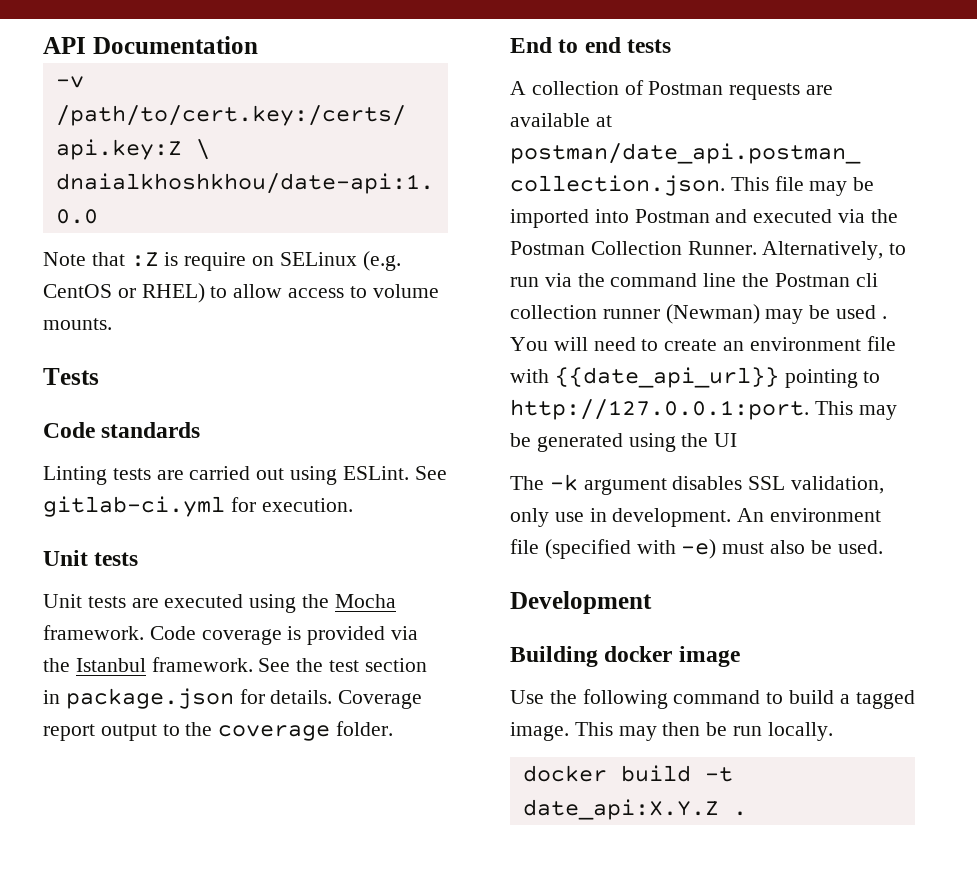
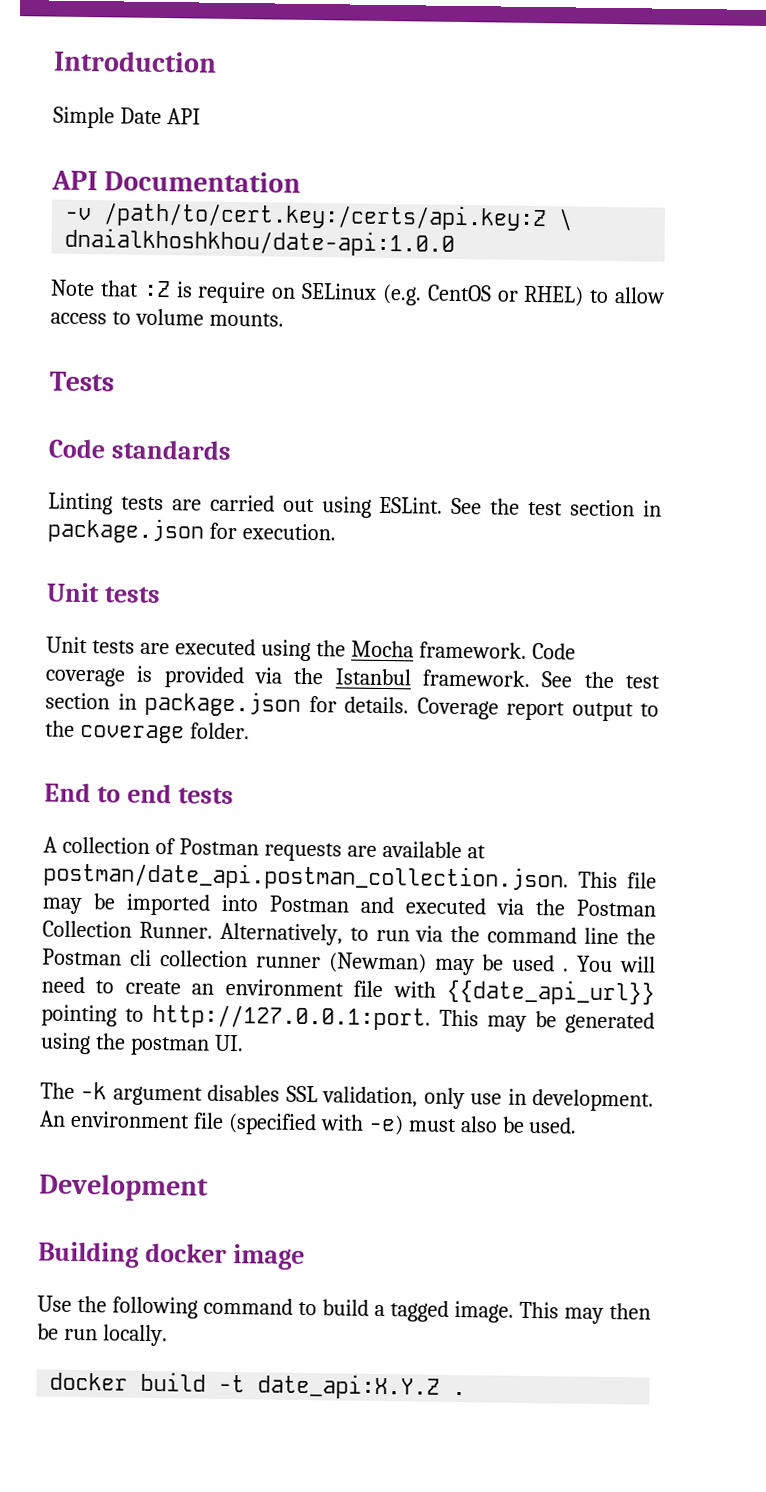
+ Introduction
+ Simple Date API
- See gitlab-ci.yml for execution.
+ See the test section in package.json for execution.
- You will need to create an environment file with {{date_api_url}} pointing to http://127.0.0.1:port. This may be generated using the UI
+ You will need to create an environment file with {{date_api_url}} pointing to http://127.0.0.1:port. This may be generated using the postman UI.

